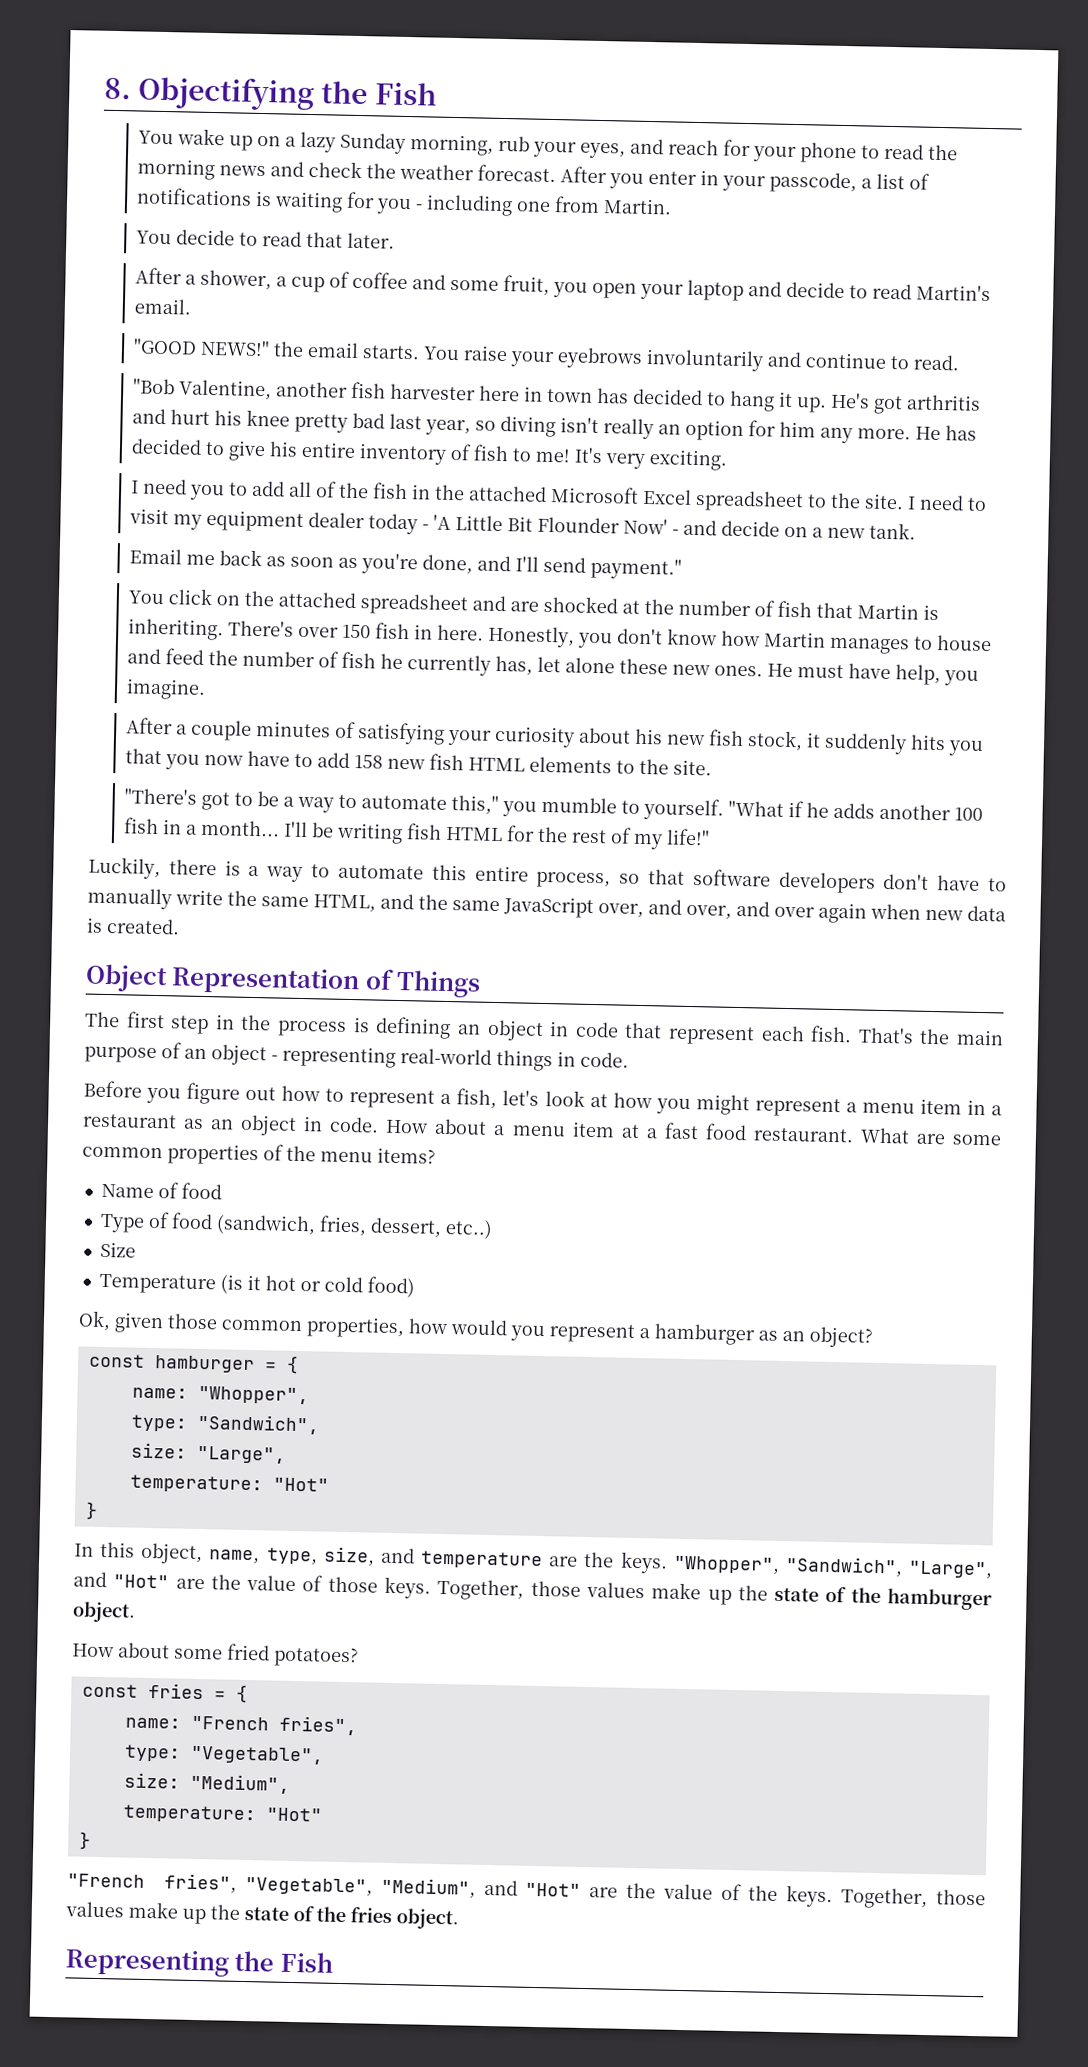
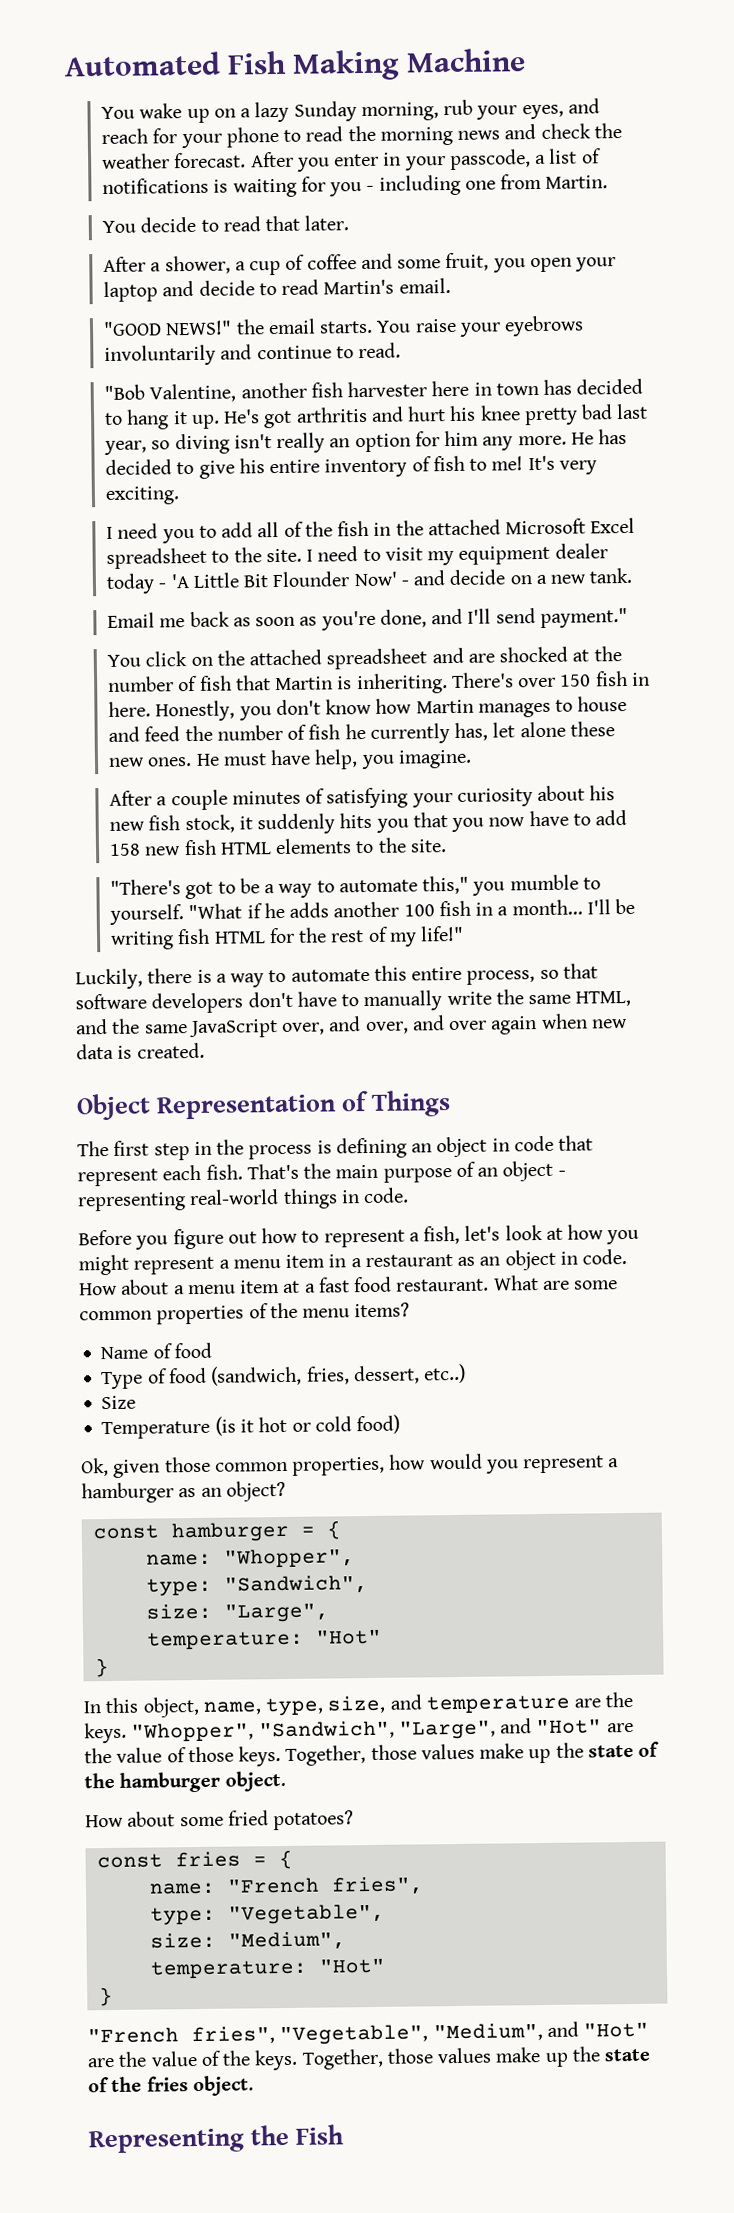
- 8. Objectifying the Fish
+ Automated Fish Making Machine

